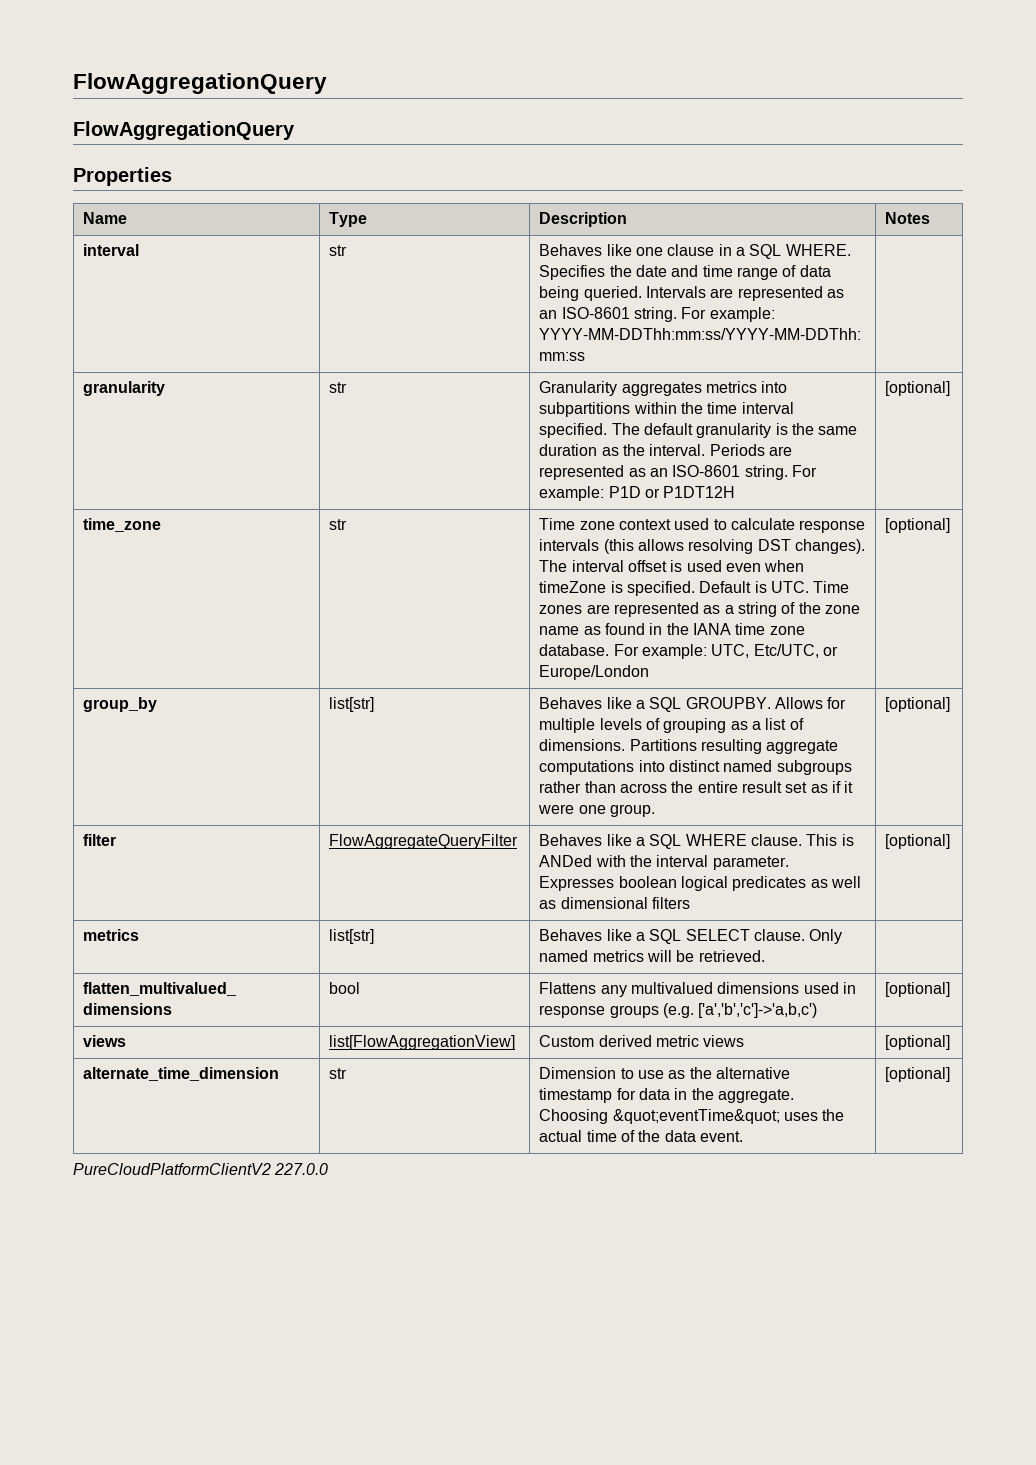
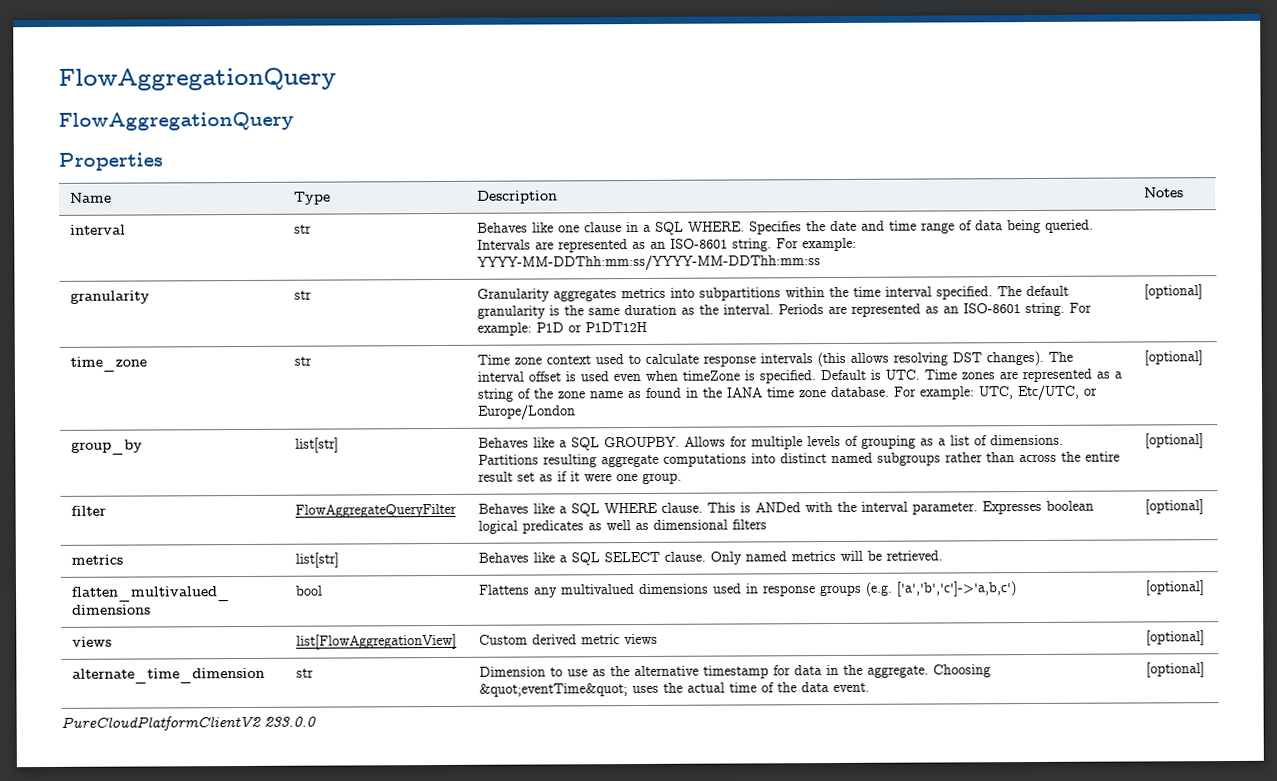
- PureCloudPlatformClientV2 227.0.0
+ PureCloudPlatformClientV2 233.0.0

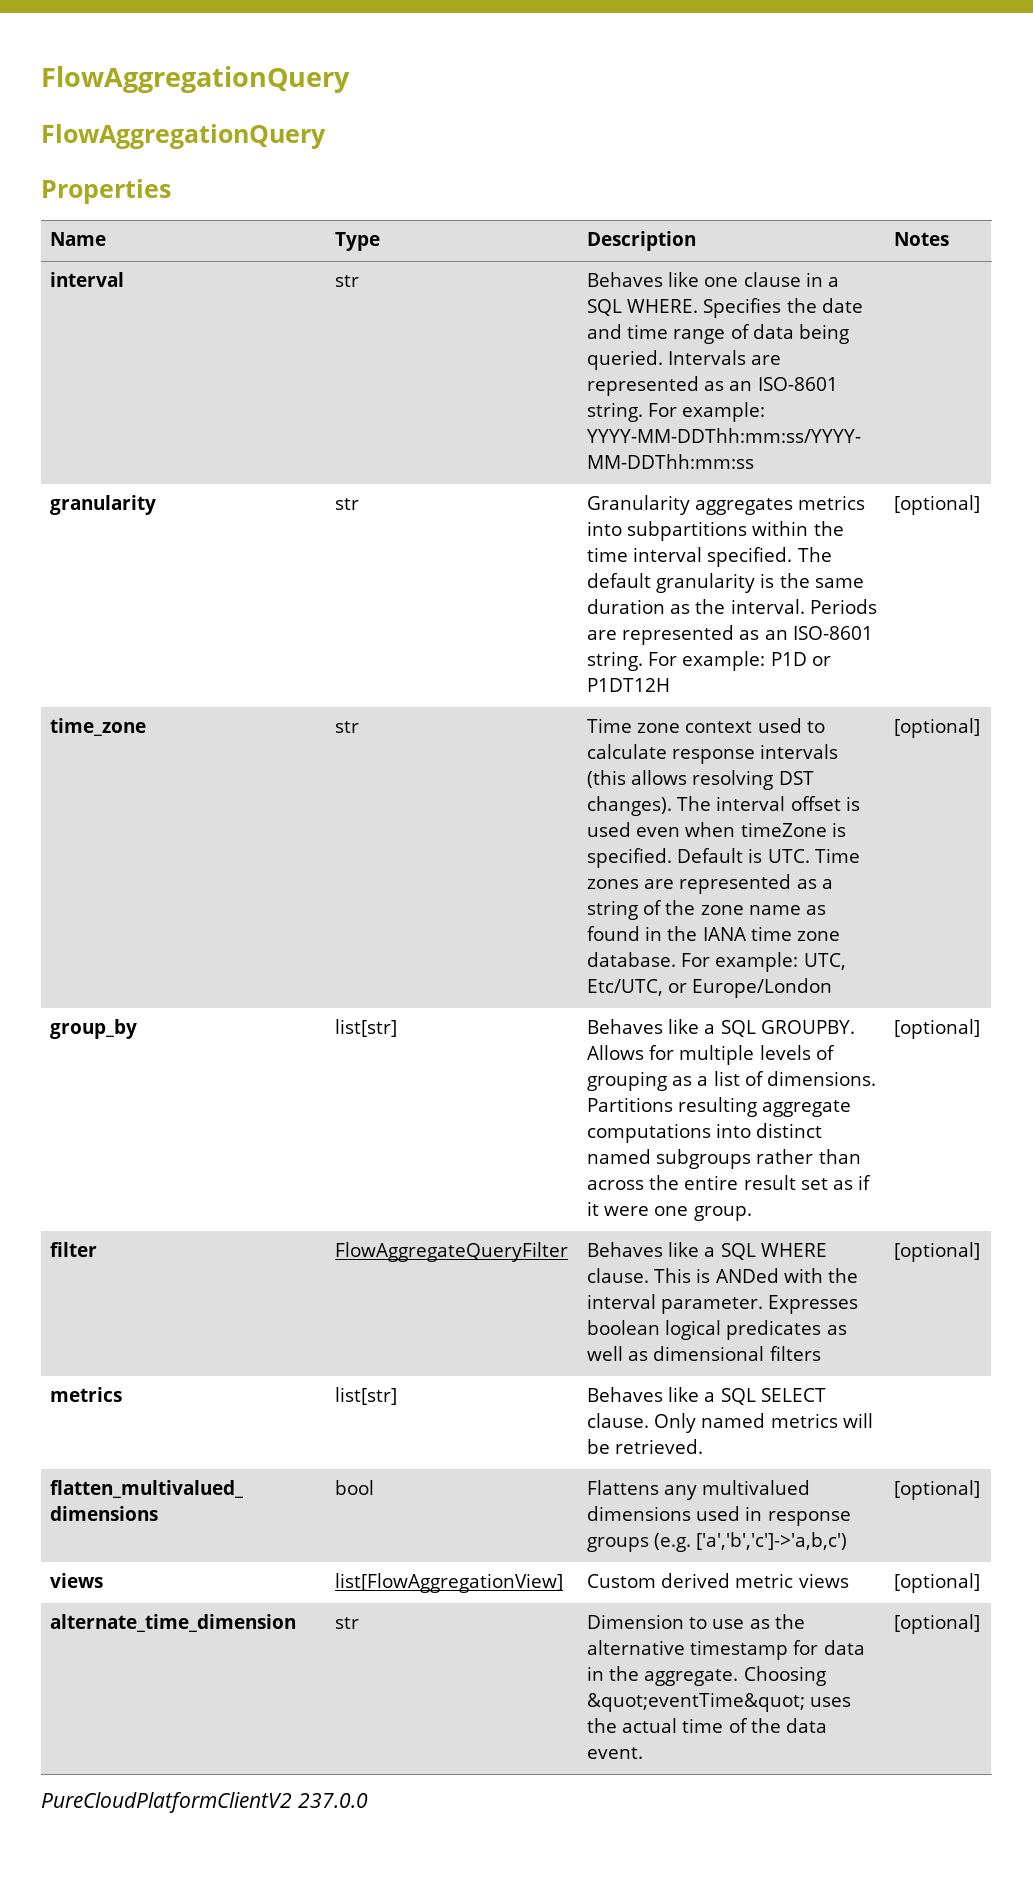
- PureCloudPlatformClientV2 233.0.0
+ PureCloudPlatformClientV2 237.0.0

